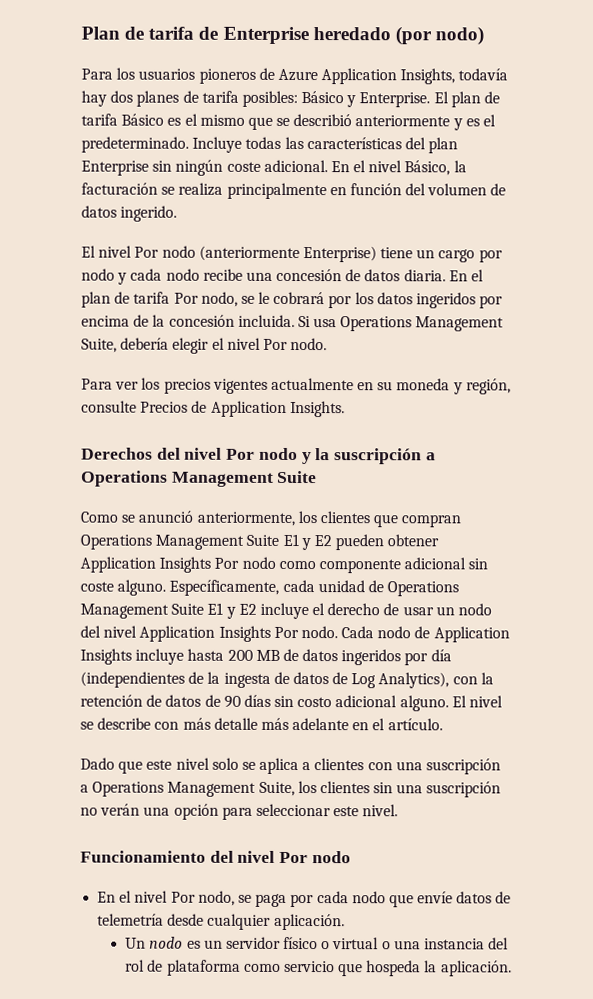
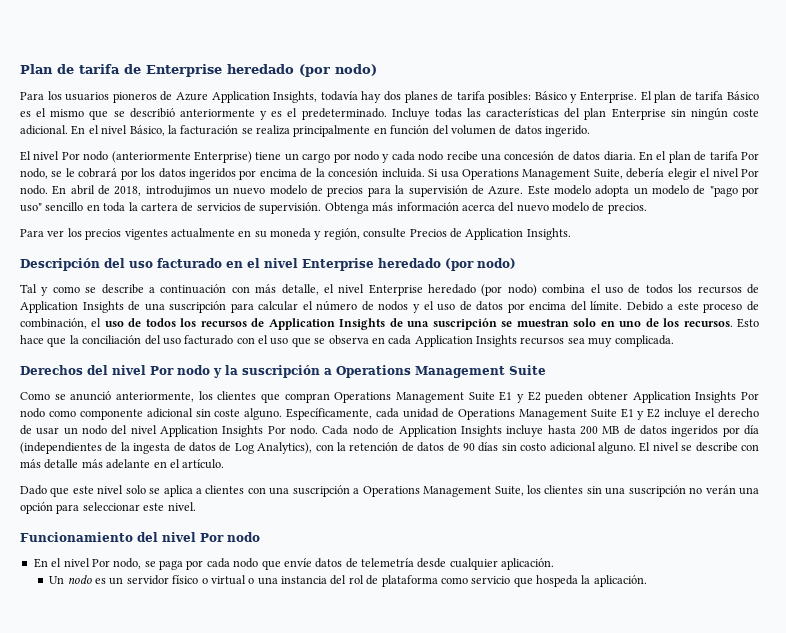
+ En abril de 2018, introdujimos un nuevo modelo de precios para la supervisión de Azure. Este modelo adopta un modelo de "pago por uso" sencillo en toda la cartera de servicios de supervisión. Obtenga más información acerca del nuevo modelo de precios.
+ Descripción del uso facturado en el nivel Enterprise heredado (por nodo)
+ Tal y como se describe a continuación con más detalle, el nivel Enterprise heredado (por nodo) combina el uso de todos los recursos de Application Insights de una suscripción para calcular el número de nodos y el uso de datos por encima del límite. Debido a este proceso de combinación, el uso de todos los recursos de Application Insights de una suscripción se muestran solo en uno de los recursos. Esto hace que la conciliación del uso facturado con el uso que se observa en cada Application Insights recursos sea muy complicada.

